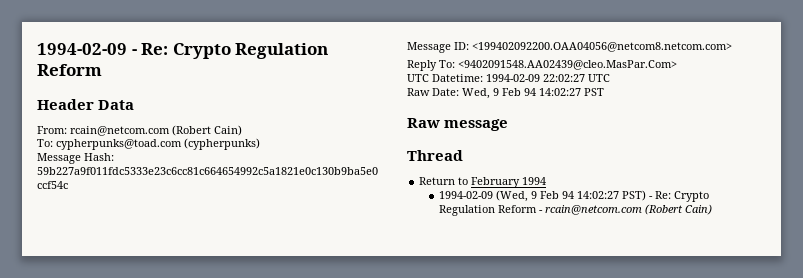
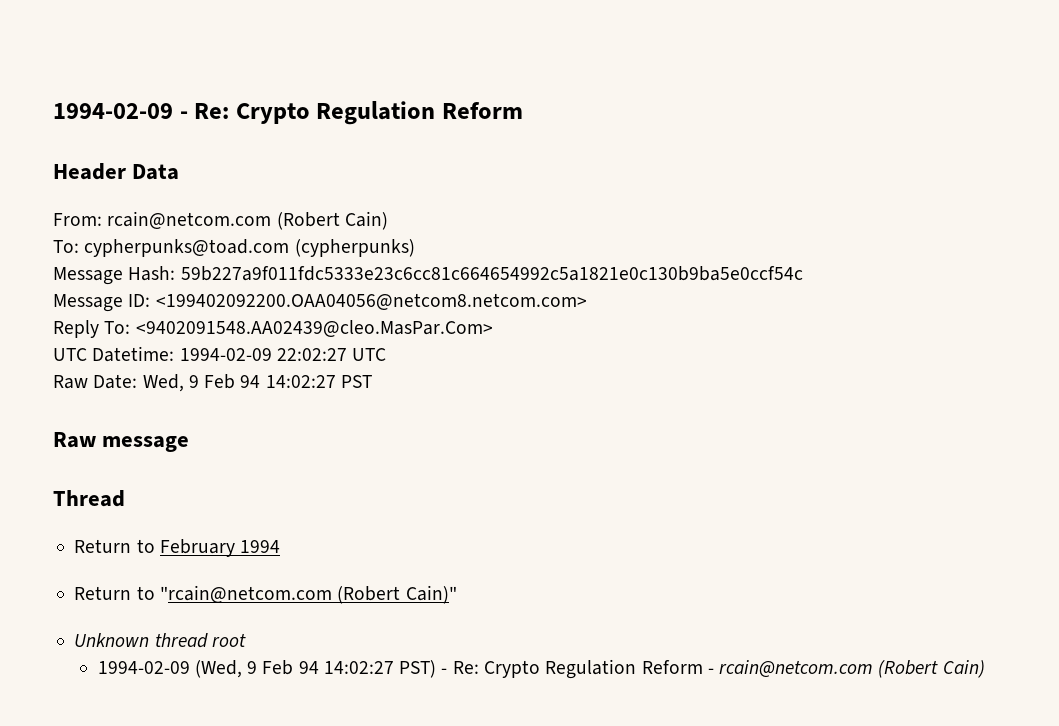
+ Return to "rcain@netcom.com (Robert Cain)"
+ Unknown thread root

